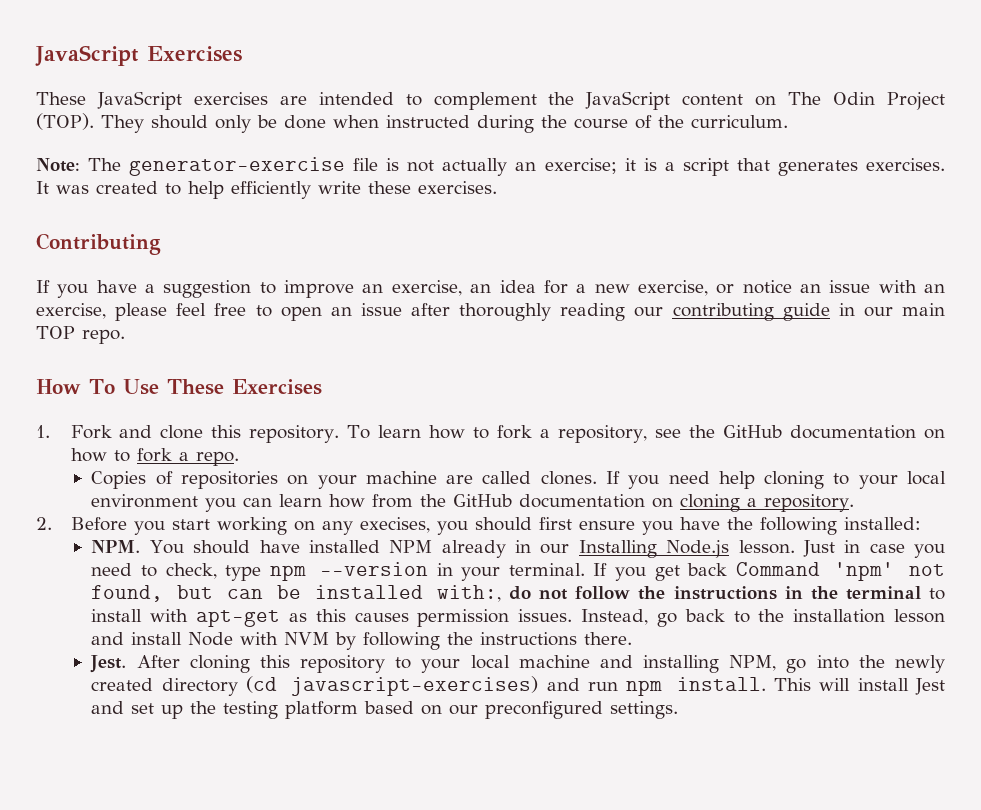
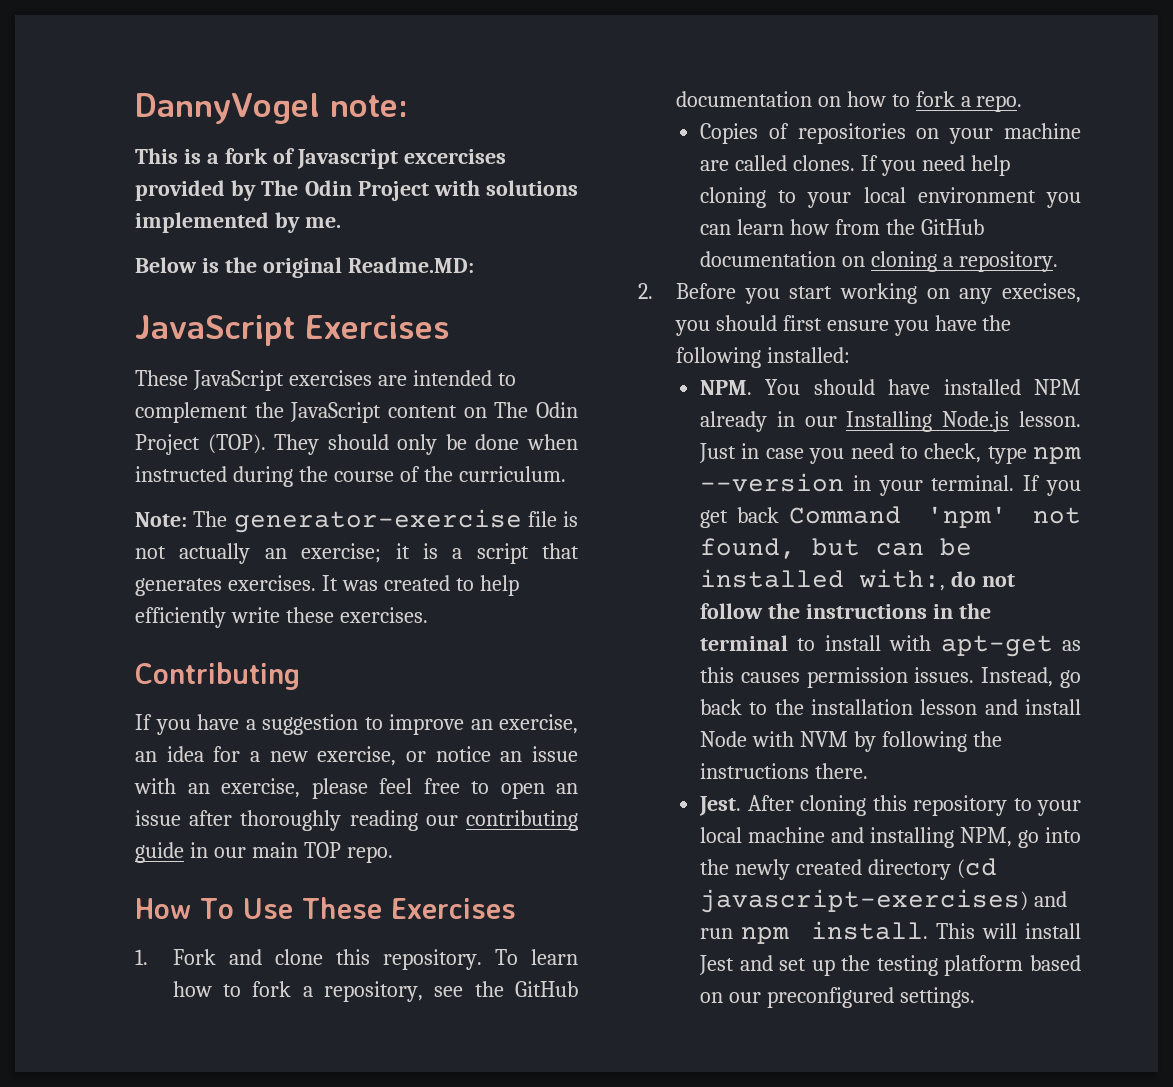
+ DannyVogel note:
+ This is a fork of Javascript excercises provided by The Odin Project with solutions implemented by me.
+ Below is the original Readme.MD:

